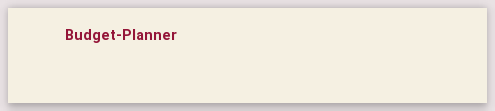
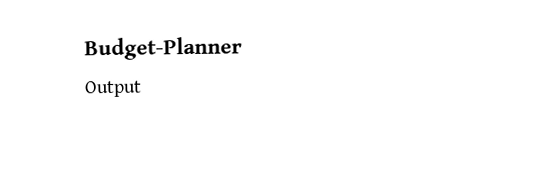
+ Output

